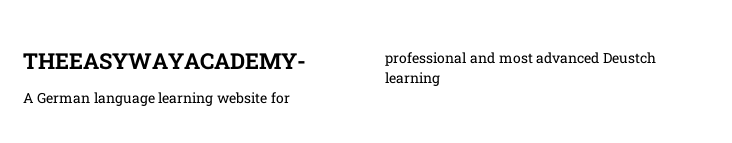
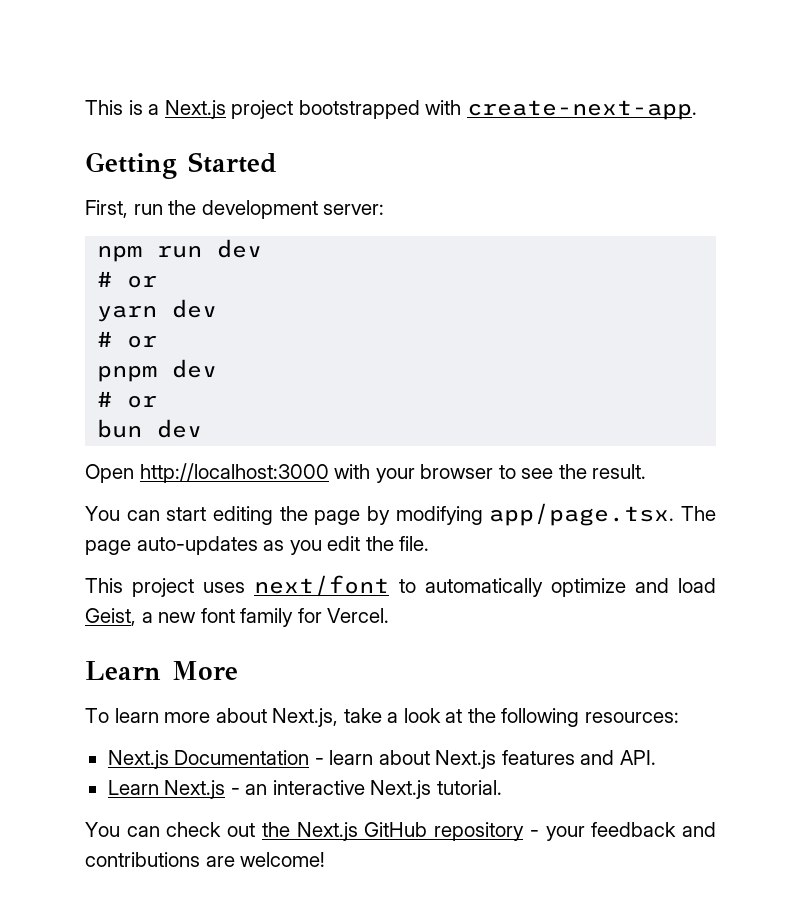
- THEEASYWAYACADEMY-
- A German language learning website for professional and most advanced Deustch learning
+ This is a Next.js project bootstrapped with create-next-app.
+ Getting Started
+ First, run the development server:
+ npm run dev
+ # or
+ yarn dev
+ # or
+ pnpm dev
+ # or
+ bun dev
+ Open http://localhost:3000 with your browser to see the result.
+ You can start editing the page by modifying app/page.tsx. The page auto-updates as you edit the file.
+ This project uses next/font to automatically optimize and load Geist, a new font family for Vercel.
+ Learn More
+ To learn more about Next.js, take a look at the following resources:
+ Next.js Documentation - learn about Next.js features and API.
+ Learn Next.js - an interactive Next.js tutorial.
+ You can check out the Next.js GitHub repository - your feedback and contributions are welcome!

